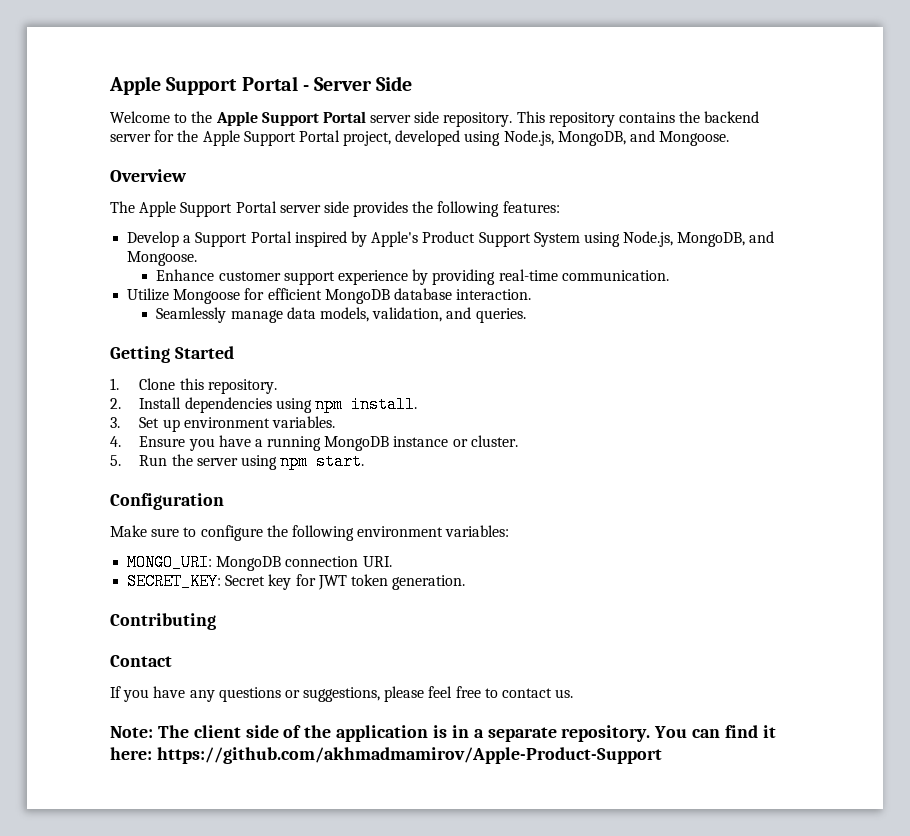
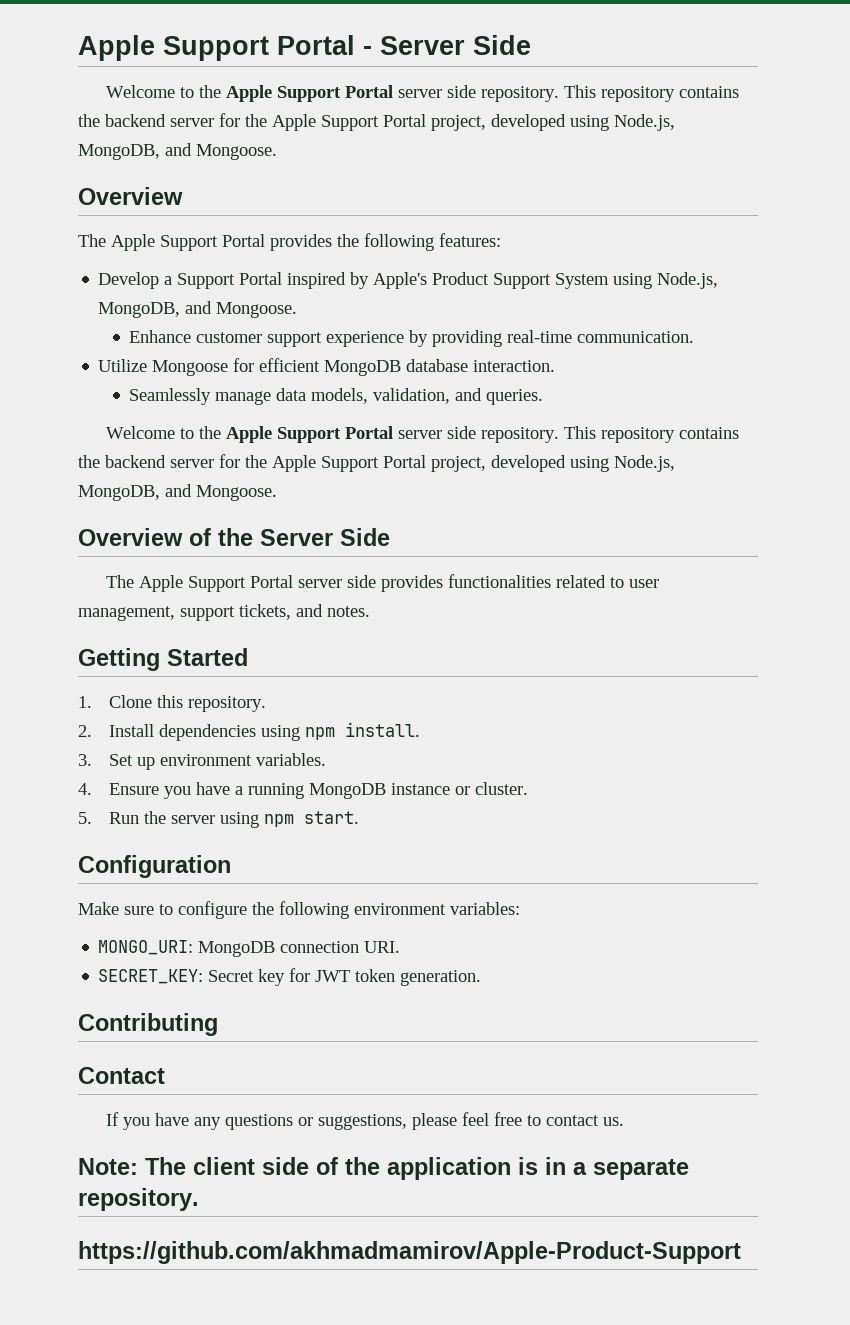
- The Apple Support Portal server side provides the following features:
+ The Apple Support Portal provides the following features:
  Seamlessly manage data models, validation, and queries.
+ Welcome to the Apple Support Portal server side repository. This repository contains the backend server for the Apple Support Portal project, developed using Node.js, MongoDB, and Mongoose.
+ Overview of the Server Side
+ The Apple Support Portal server side provides functionalities related to user management, support tickets, and notes.
- Note: The client side of the application is in a separate repository. You can find it here: https://github.com/akhmadmamirov/Apple-Product-Support
+ Note: The client side of the application is in a separate repository.
+ https://github.com/akhmadmamirov/Apple-Product-Support

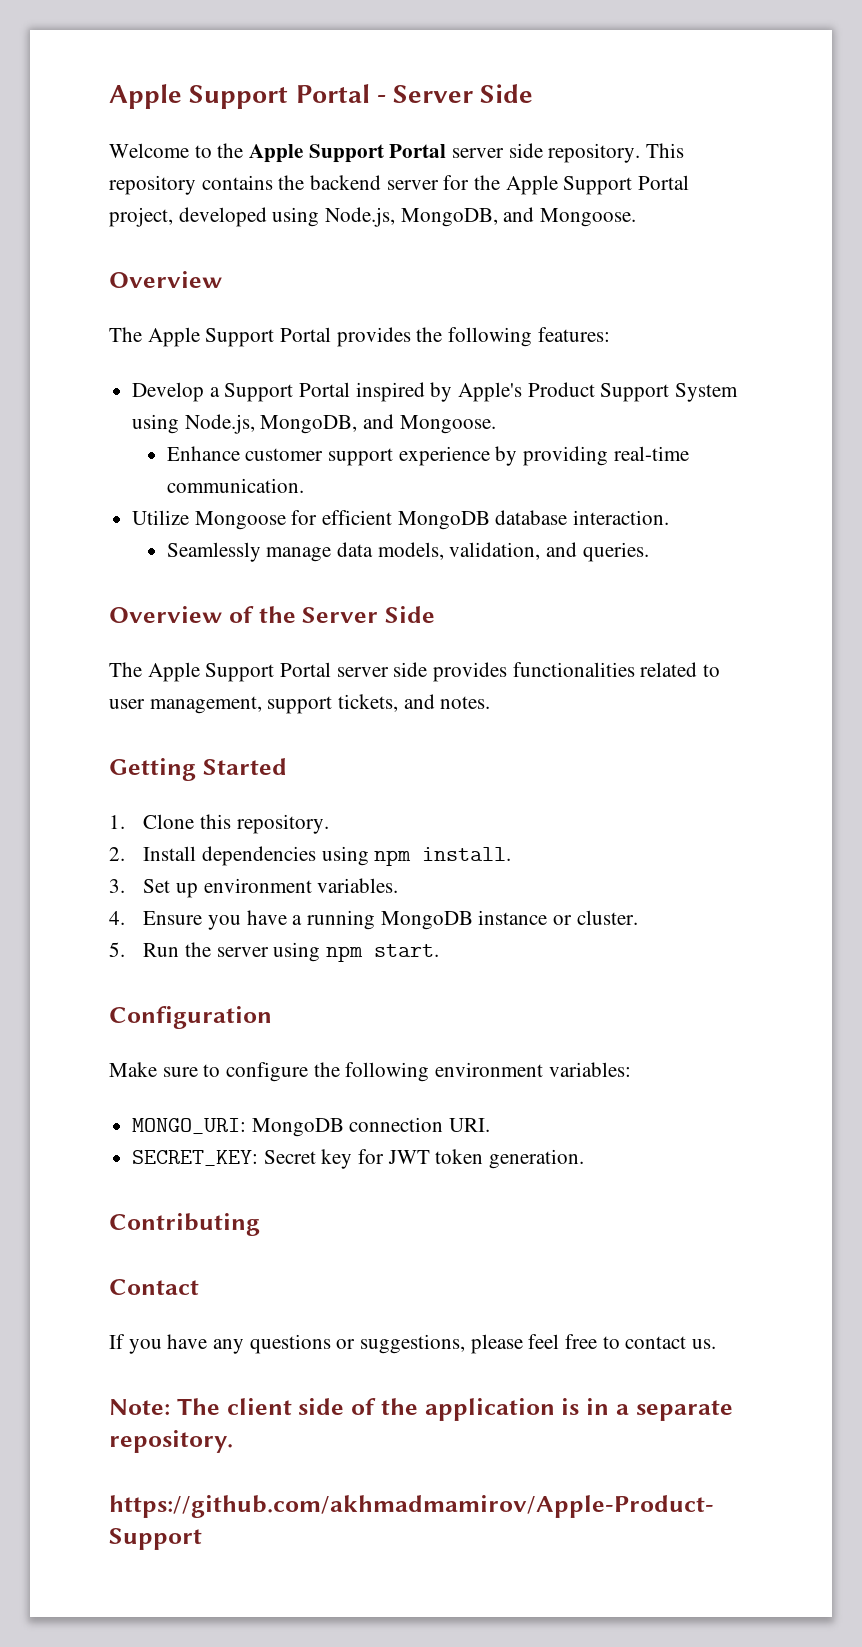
  Seamlessly manage data models, validation, and queries.
- Welcome to the Apple Support Portal server side repository. This repository contains the backend server for the Apple Support Portal project, developed using Node.js, MongoDB, and Mongoose.

